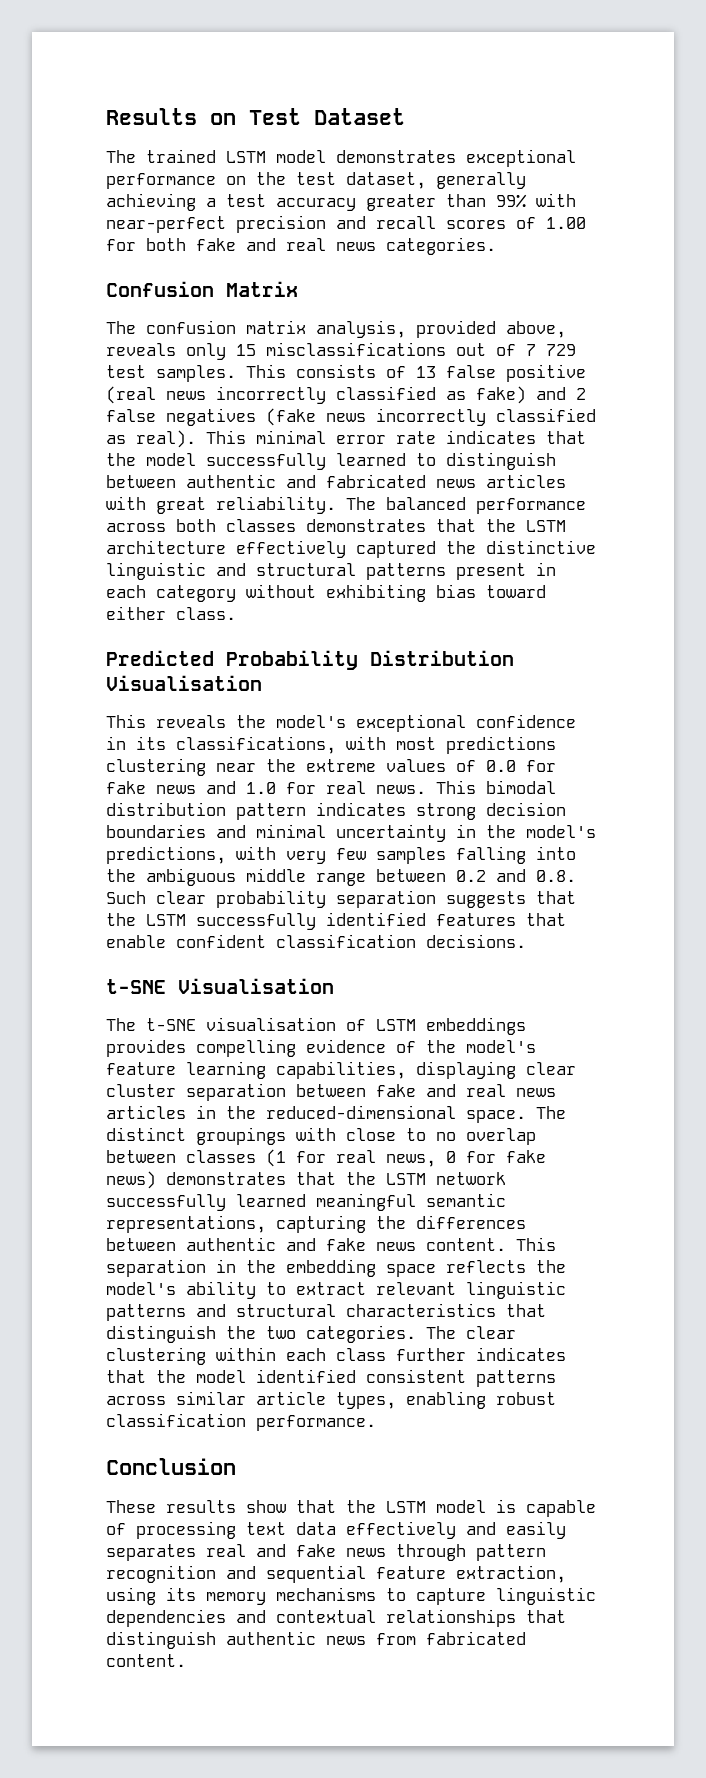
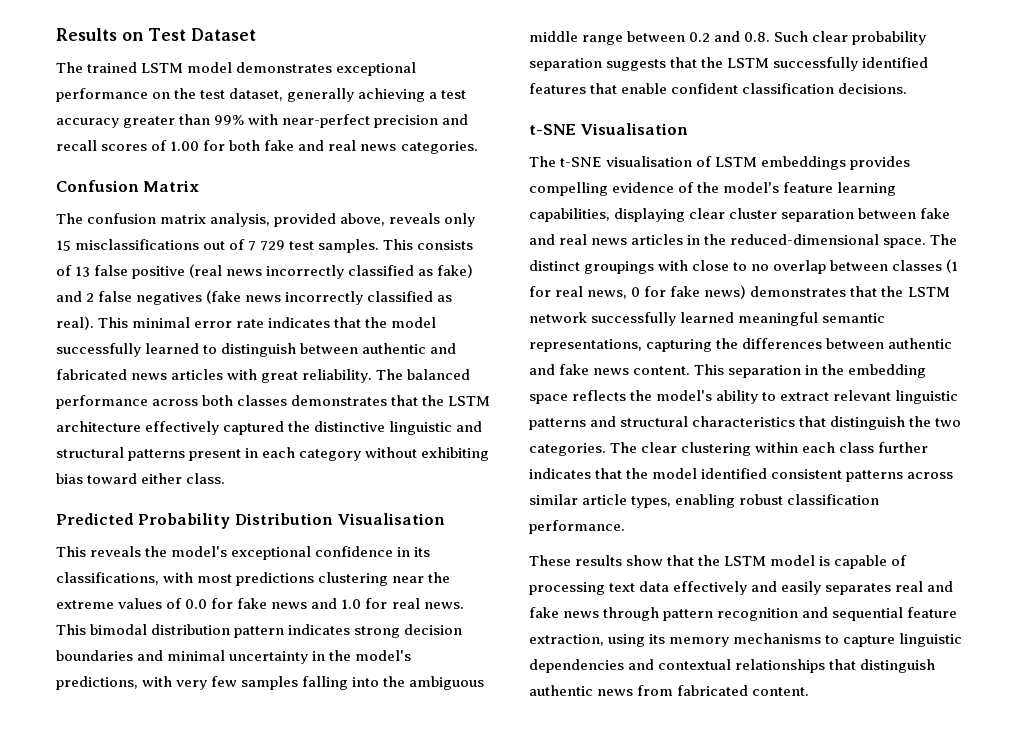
- Conclusion

